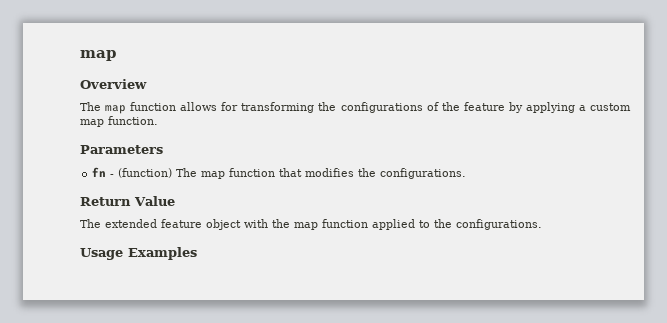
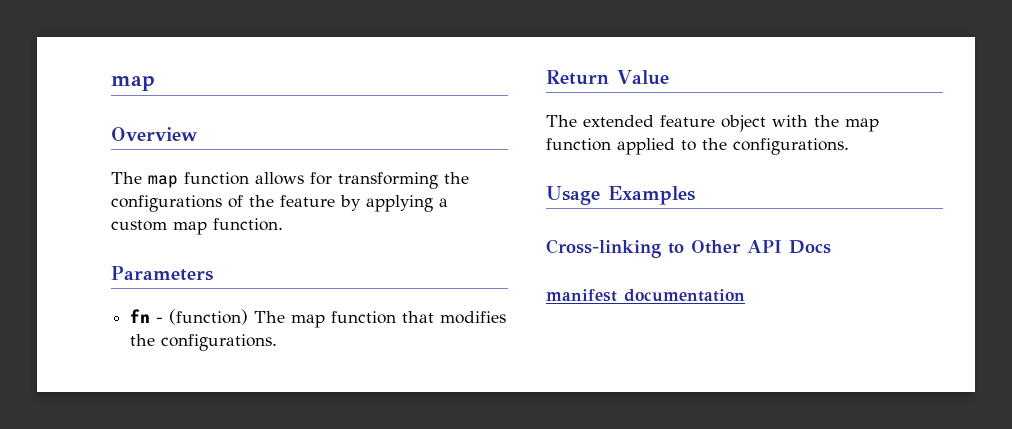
+ Cross-linking to Other API Docs
+ manifest documentation

